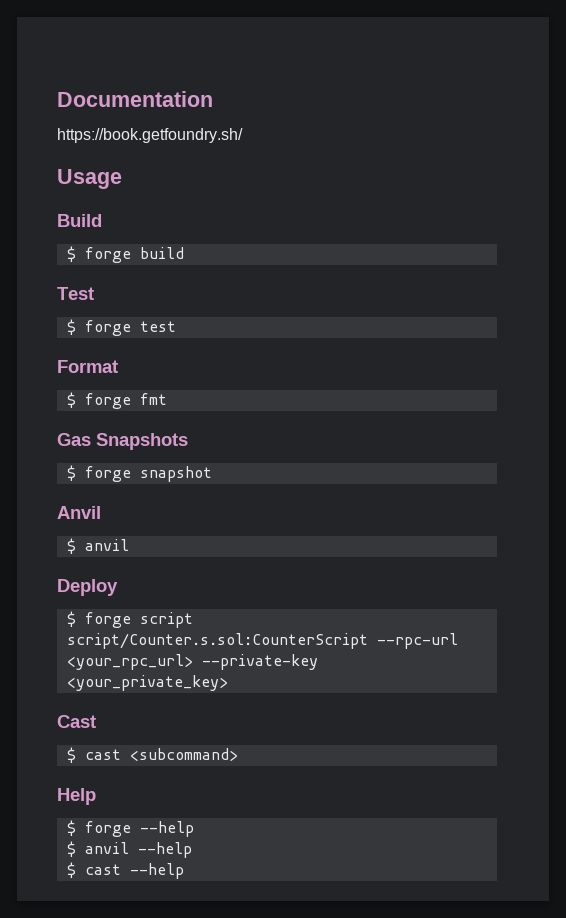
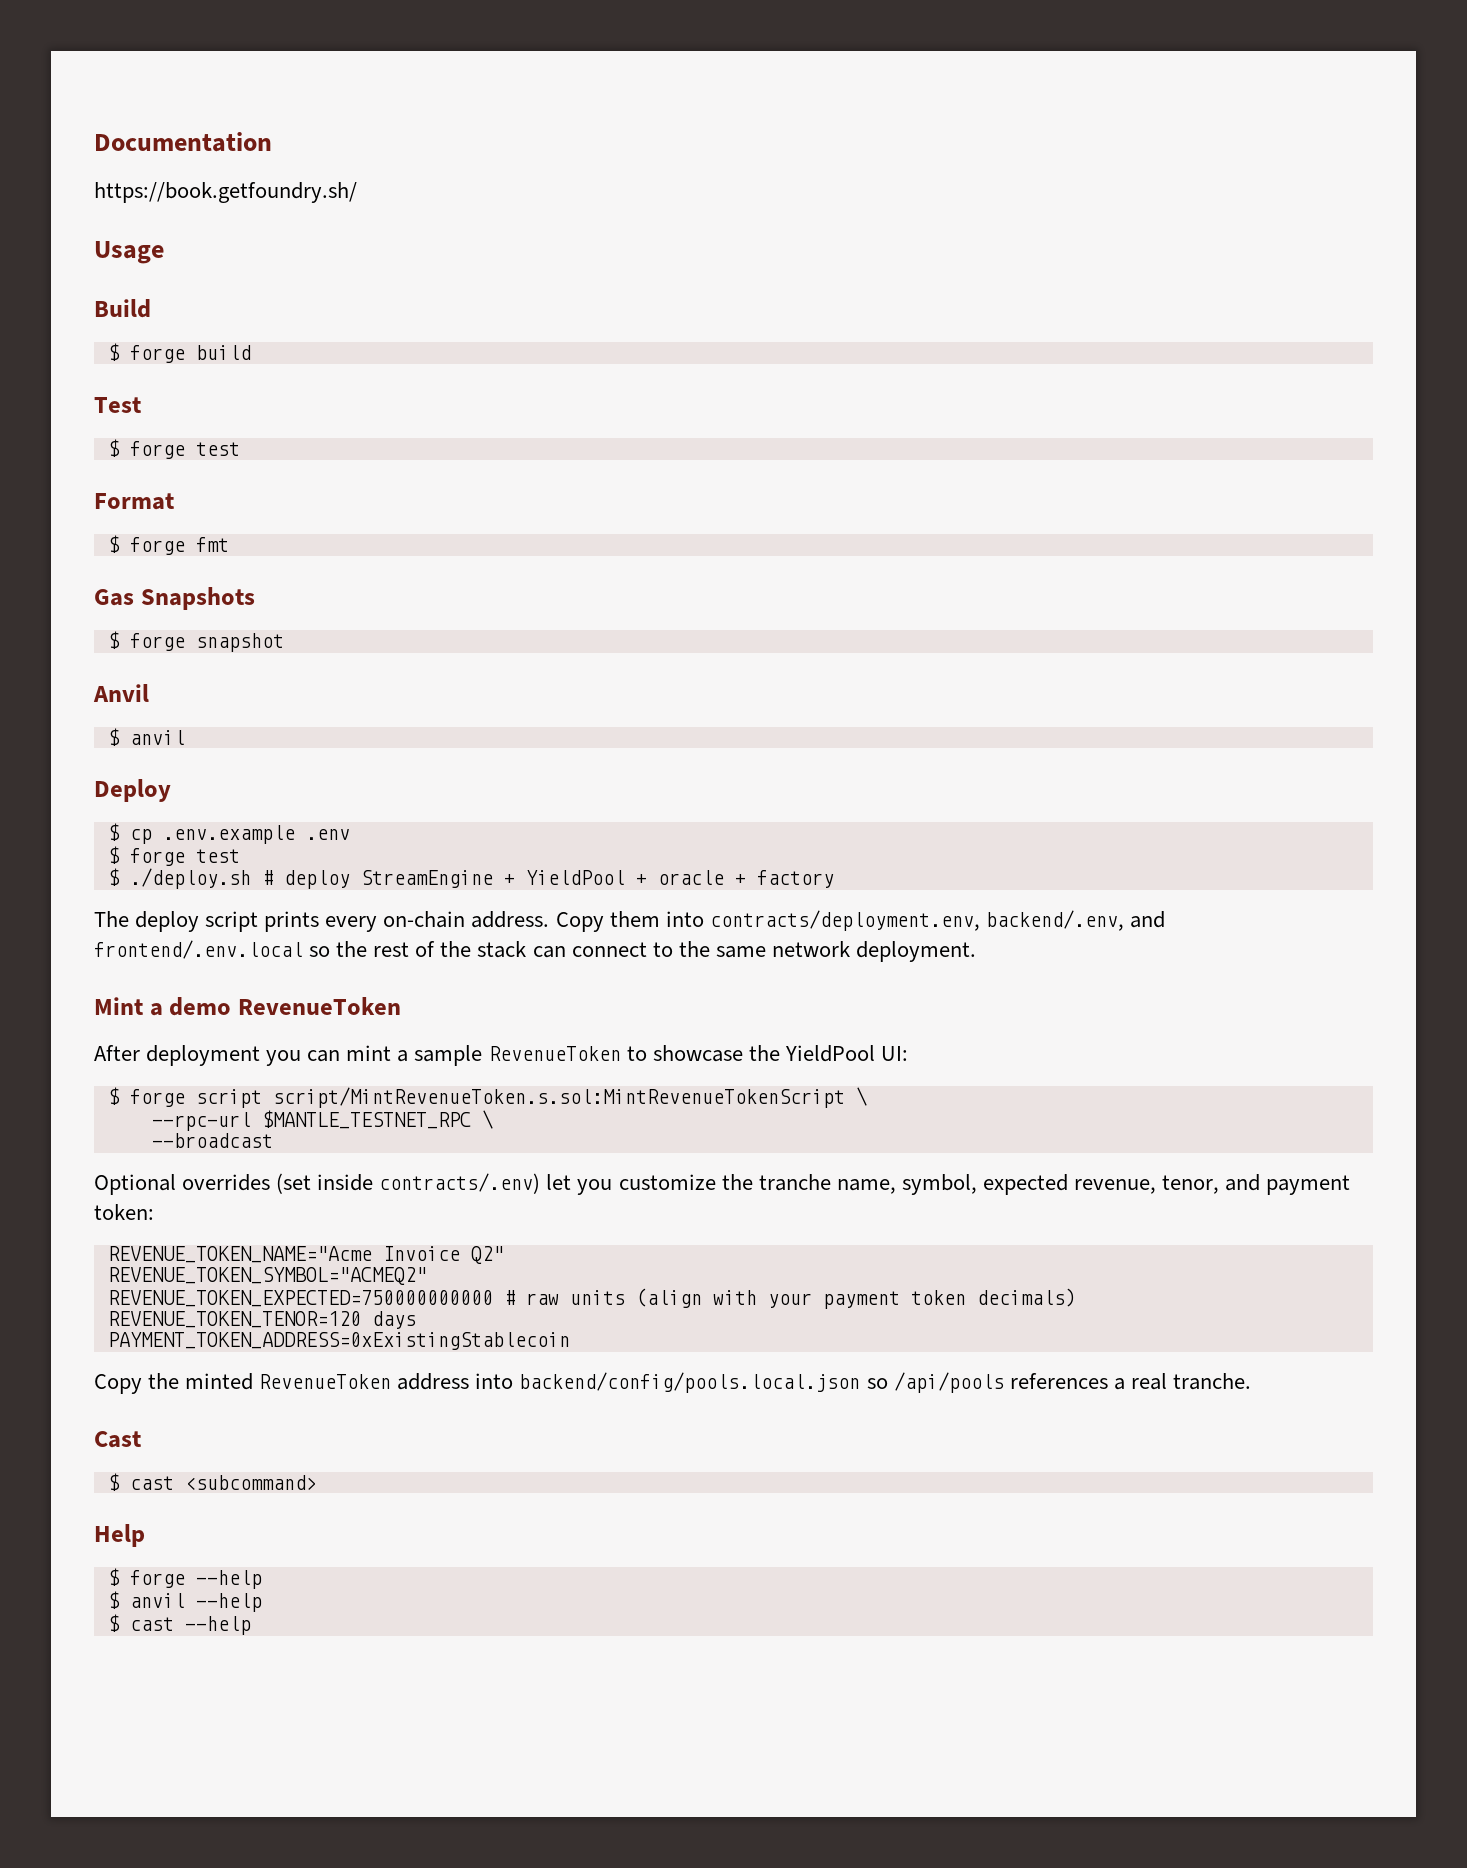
- $ forge script script/Counter.s.sol:CounterScript --rpc-url <your_rpc_url> --private-key <your_private_key>
+ $ cp .env.example .env
+ $ forge test
+ $ ./deploy.sh # deploy StreamEngine + YieldPool + oracle + factory
+ The deploy script prints every on-chain address. Copy them into contracts/deployment.env, backend/.env, and frontend/.env.local so the rest of the stack can connect to the same network deployment.
+ Mint a demo RevenueToken
+ After deployment you can mint a sample RevenueToken to showcase the YieldPool UI:
+ $ forge script script/MintRevenueToken.s.sol:MintRevenueTokenScript \
+ --rpc-url $MANTLE_TESTNET_RPC \
+ --broadcast
+ Optional overrides (set inside contracts/.env) let you customize the tranche name, symbol, expected revenue, tenor, and payment token:
+ REVENUE_TOKEN_NAME="Acme Invoice Q2"
+ REVENUE_TOKEN_SYMBOL="ACMEQ2"
+ REVENUE_TOKEN_EXPECTED=750000000000 # raw units (align with your payment token decimals)
+ REVENUE_TOKEN_TENOR=120 days
+ PAYMENT_TOKEN_ADDRESS=0xExistingStablecoin
+ Copy the minted RevenueToken address into backend/config/pools.local.json so /api/pools references a real tranche.

